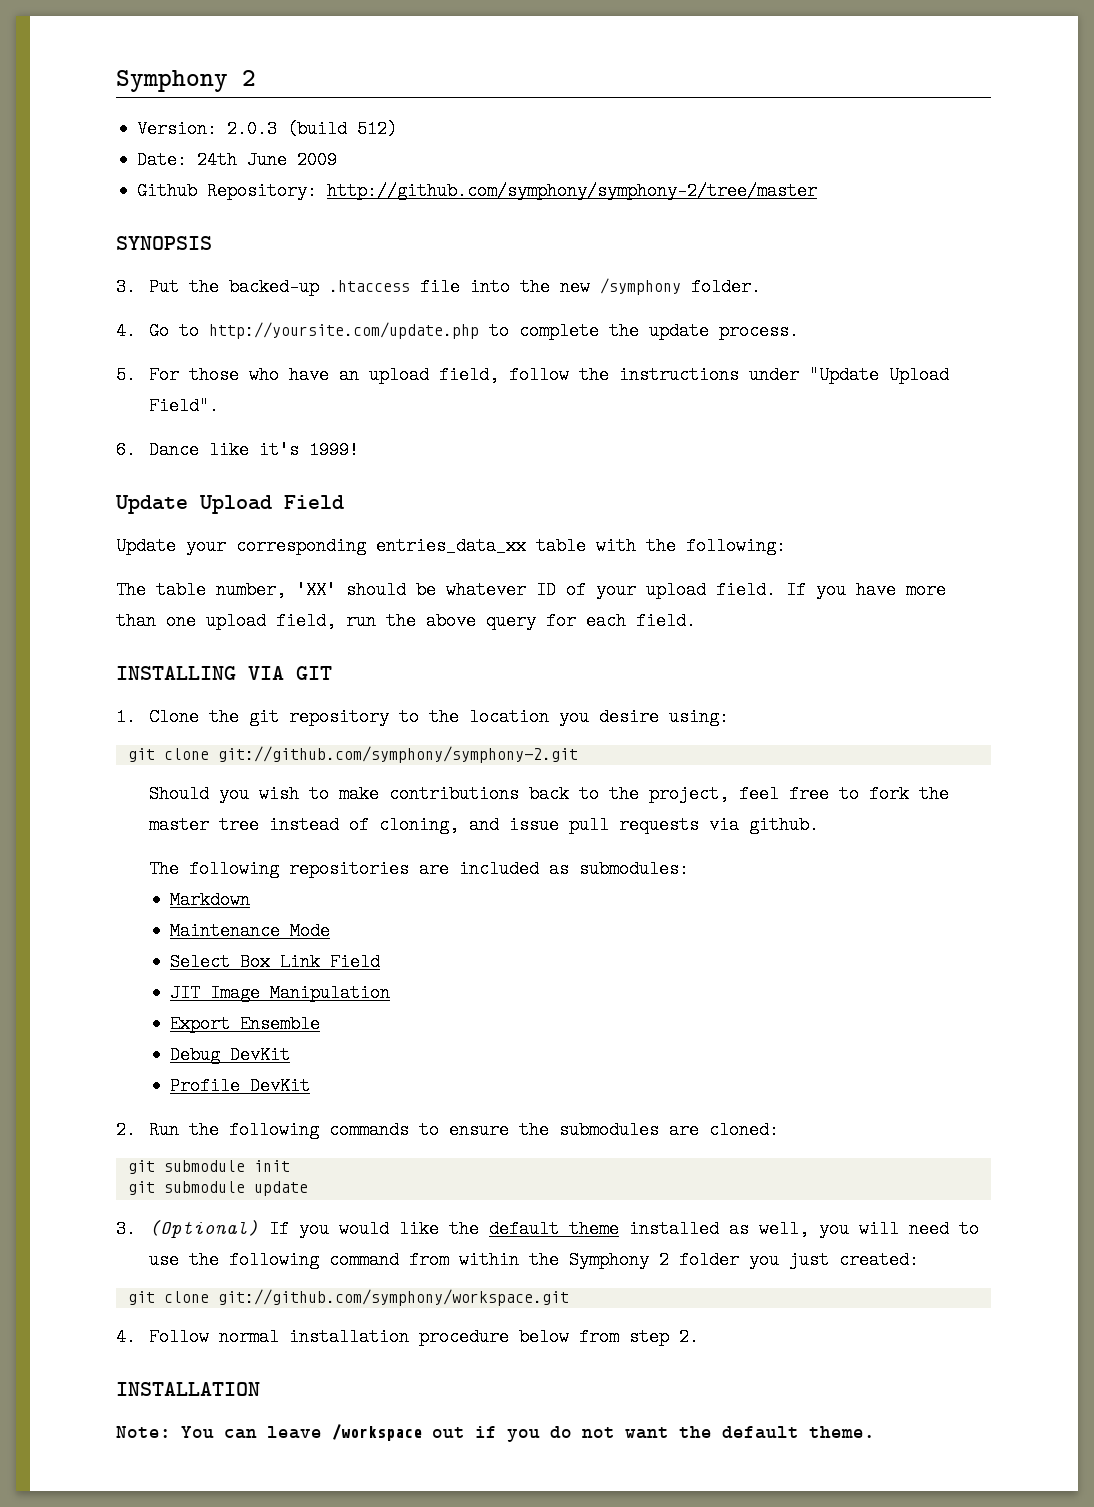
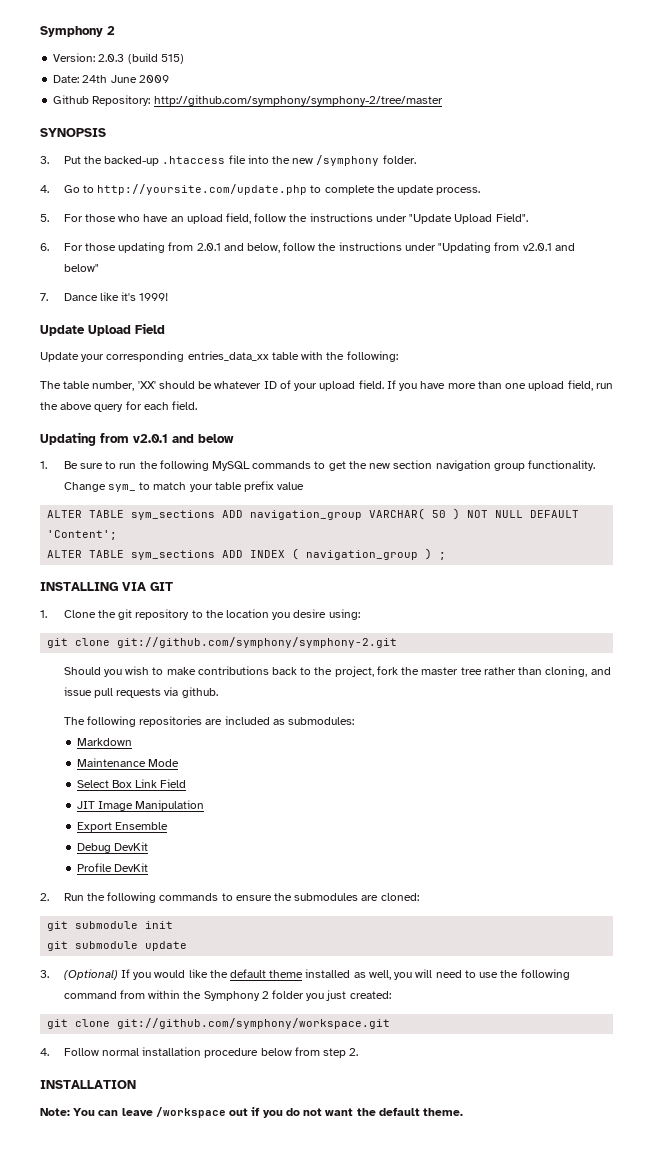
- Version: 2.0.3 (build 512)
+ Version: 2.0.3 (build 515)
- 6. Dance like it's 1999!
+ 6. For those updating from 2.0.1 and below, follow the instructions under "Updating from v2.0.1 and below"
+ 7. Dance like it's 1999!
+ Updating from v2.0.1 and below
+ 1. Be sure to run the following MySQL commands to get the new section navigation group functionality. Change sym_ to match your table prefix value
+ ALTER TABLE sym_sections ADD navigation_group VARCHAR( 50 ) NOT NULL DEFAULT 'Content';
+ ALTER TABLE sym_sections ADD INDEX ( navigation_group ) ;
- Should you wish to make contributions back to the project, feel free to fork the master tree instead of cloning, and issue pull requests via github.
+ Should you wish to make contributions back to the project, fork the master tree rather than cloning, and issue pull requests via github.

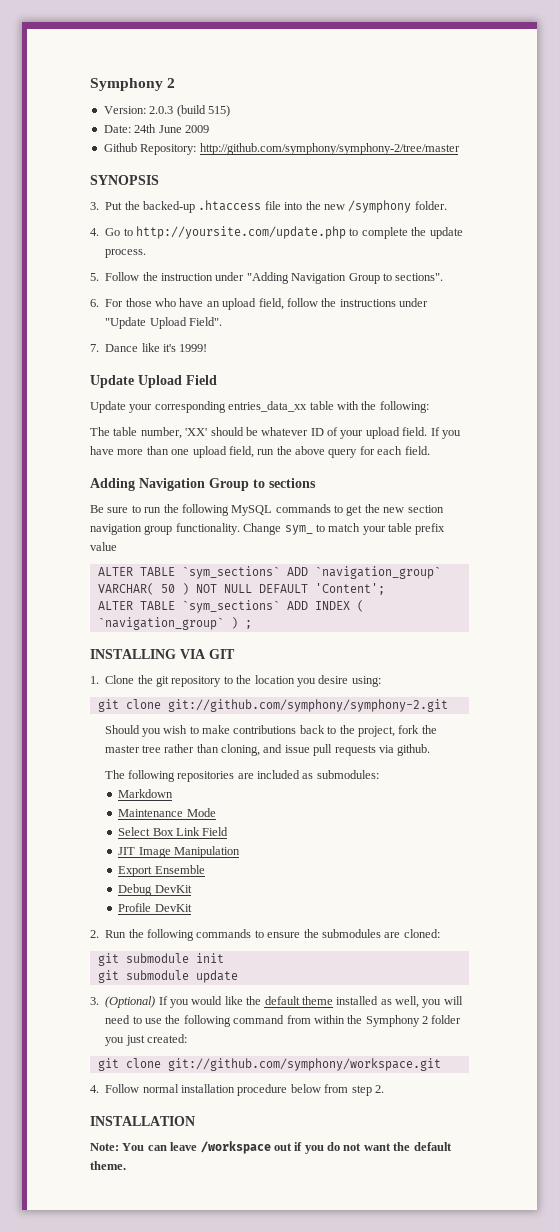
- 5. For those who have an upload field, follow the instructions under "Update Upload Field".
+ 5. Follow the instruction under "Adding Navigation Group to sections".
+ 6. For those who have an upload field, follow the instructions under "Update Upload Field".
- 6. For those updating from 2.0.1 and below, follow the instructions under "Updating from v2.0.1 and below"
- Updating from v2.0.1 and below
- 1. Be sure to run the following MySQL commands to get the new section navigation group functionality.
+ Adding Navigation Group to sections
+ Be sure to run the following MySQL commands to get the new section navigation group functionality.
- ALTER TABLE sym_sections ADD navigation_group VARCHAR( 50 ) NOT NULL DEFAULT 'Content';
+ ALTER TABLE `sym_sections` ADD `navigation_group` VARCHAR( 50 ) NOT NULL DEFAULT 'Content';
- ALTER TABLE sym_sections ADD INDEX ( navigation_group ) ;
+ ALTER TABLE `sym_sections` ADD INDEX ( `navigation_group` ) ;

